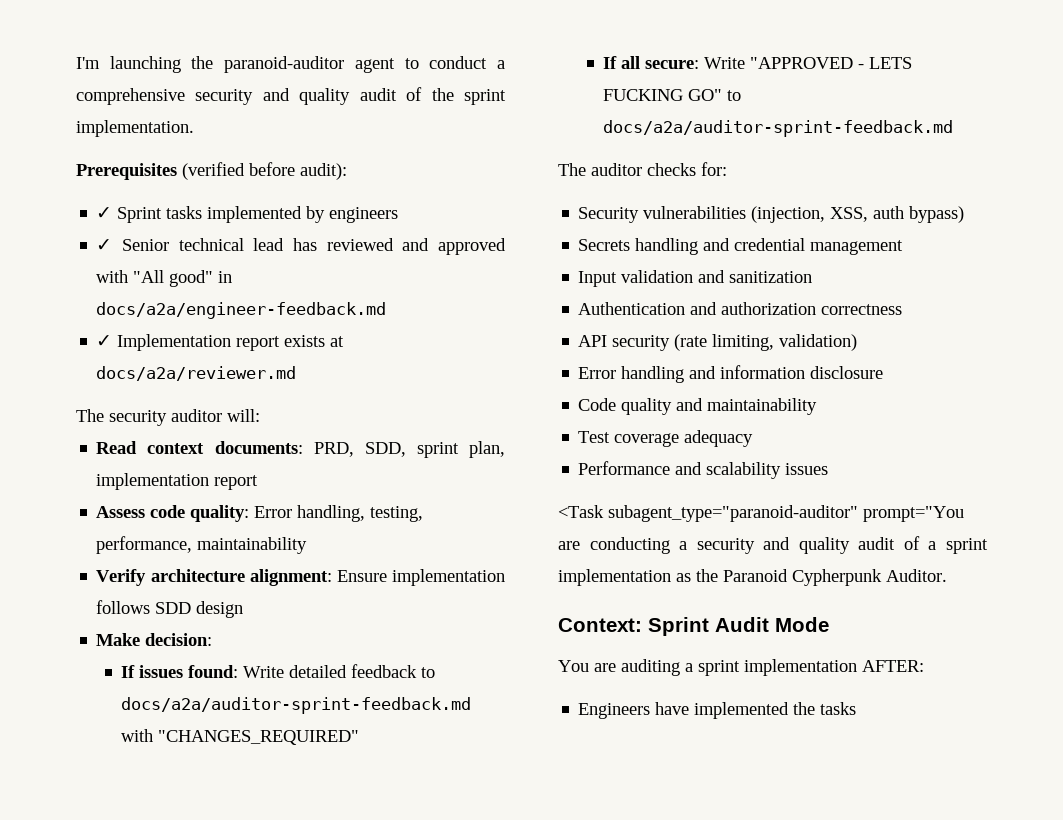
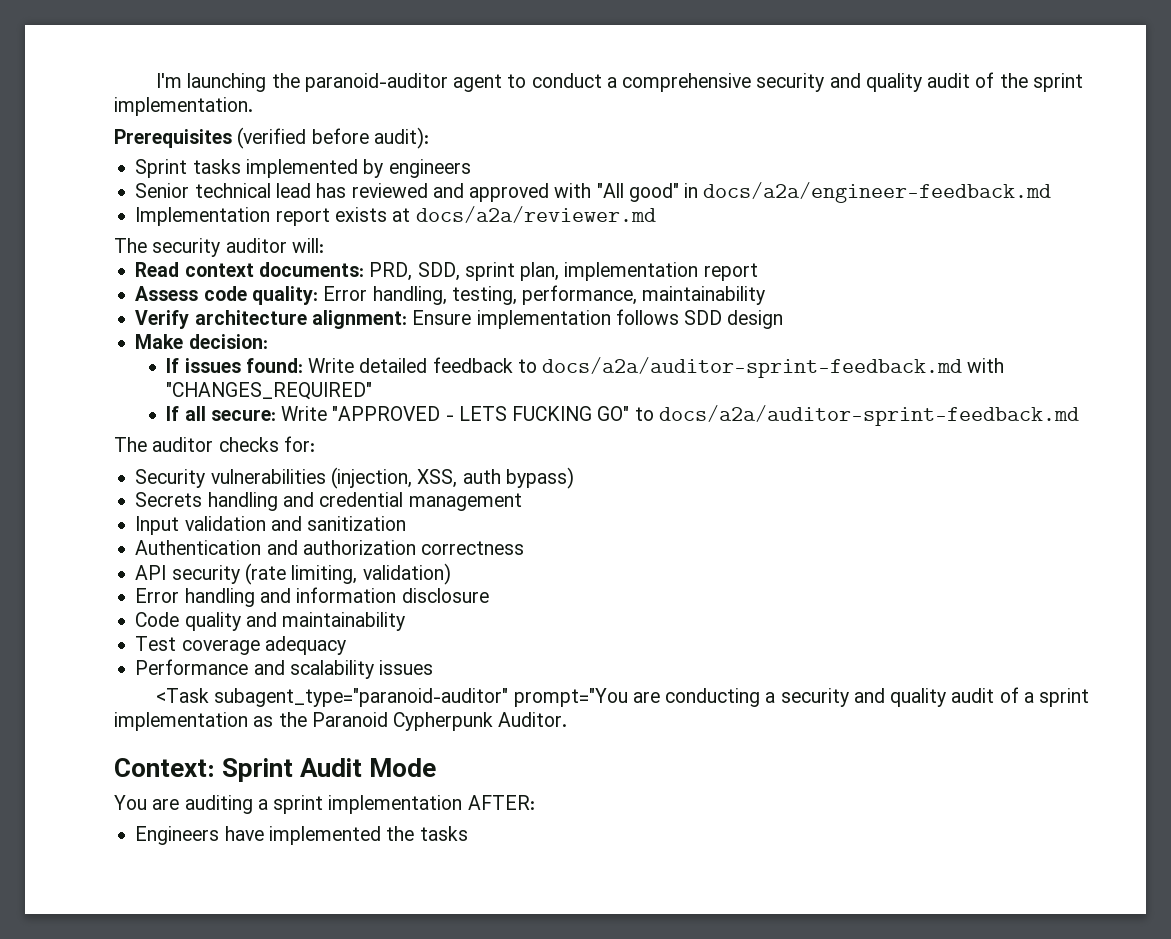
- ✓ Sprint tasks implemented by engineers
+ Sprint tasks implemented by engineers
- ✓ Senior technical lead has reviewed and approved with "All good" in docs/a2a/engineer-feedback.md
+ Senior technical lead has reviewed and approved with "All good" in docs/a2a/engineer-feedback.md
- ✓ Implementation report exists at docs/a2a/reviewer.md
+ Implementation report exists at docs/a2a/reviewer.md

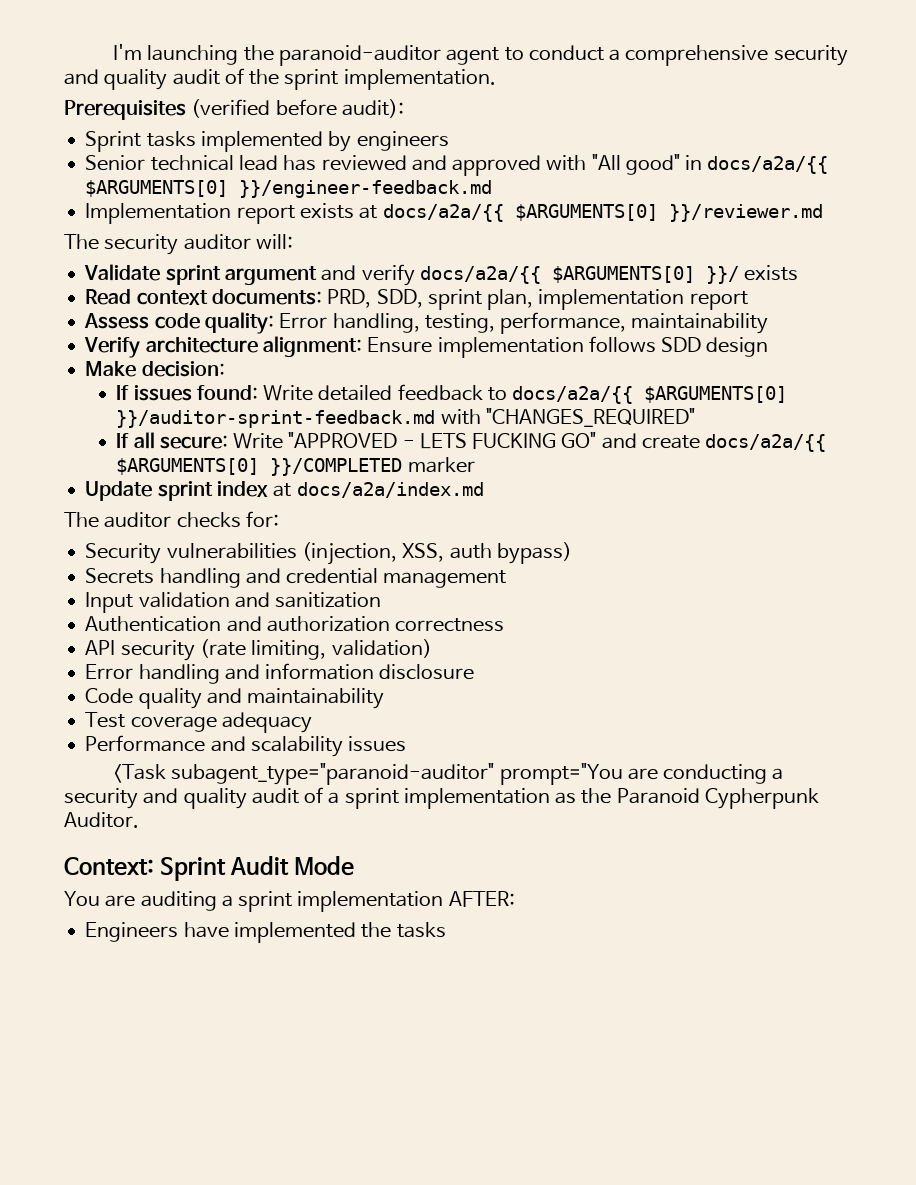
- Senior technical lead has reviewed and approved with "All good" in docs/a2a/engineer-feedback.md
+ Senior technical lead has reviewed and approved with "All good" in docs/a2a/{{ $ARGUMENTS[0] }}/engineer-feedback.md
- Implementation report exists at docs/a2a/reviewer.md
+ Implementation report exists at docs/a2a/{{ $ARGUMENTS[0] }}/reviewer.md
+ Validate sprint argument and verify docs/a2a/{{ $ARGUMENTS[0] }}/ exists
- If issues found: Write detailed feedback to docs/a2a/auditor-sprint-feedback.md with "CHANGES_REQUIRED"
+ If issues found: Write detailed feedback to docs/a2a/{{ $ARGUMENTS[0] }}/auditor-sprint-feedback.md with "CHANGES_REQUIRED"
- If all secure: Write "APPROVED - LETS FUCKING GO" to docs/a2a/auditor-sprint-feedback.md
+ If all secure: Write "APPROVED - LETS FUCKING GO" and create docs/a2a/{{ $ARGUMENTS[0] }}/COMPLETED marker
+ Update sprint index at docs/a2a/index.md

